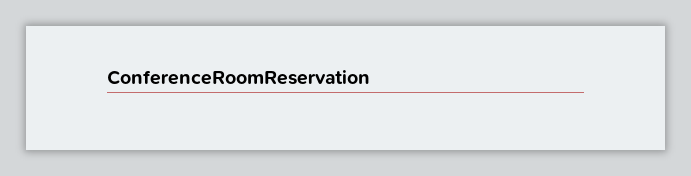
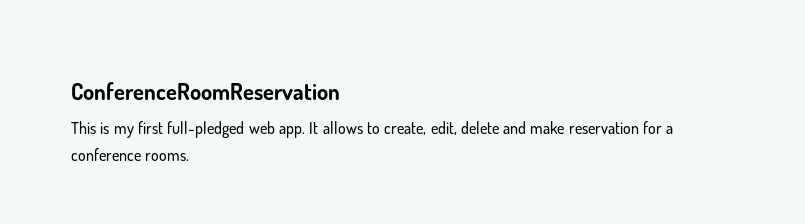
+ This is my first full-pledged web app. It allows to create, edit, delete and make reservation for a conference rooms.

